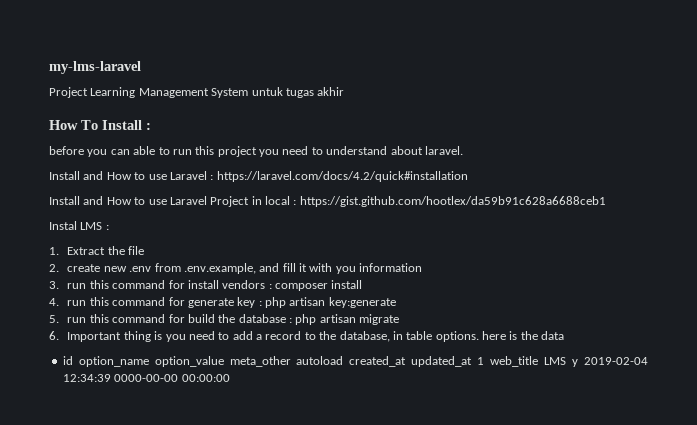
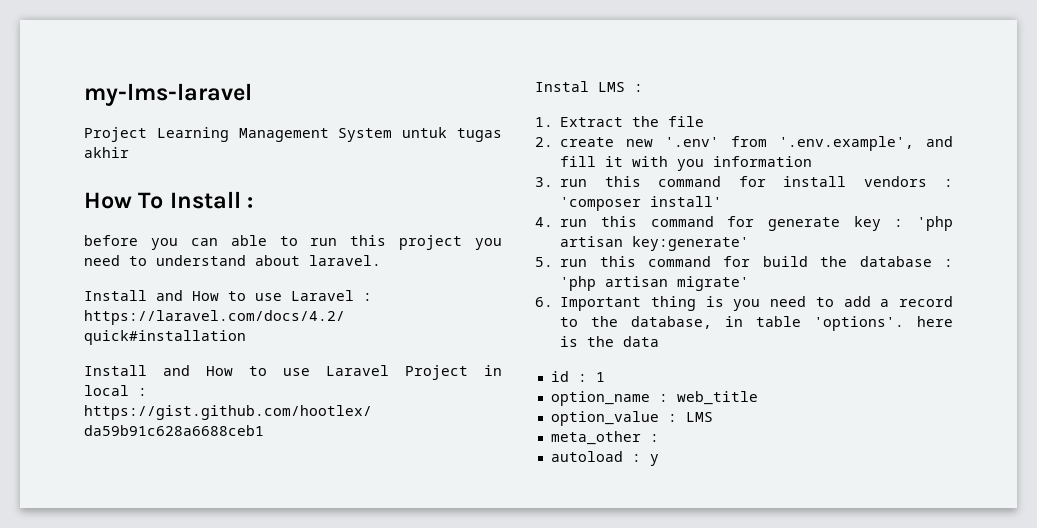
- 2. create new .env from .env.example, and fill it with you information
+ 2. create new '.env' from '.env.example', and fill it with you information
- 3. run this command for install vendors : composer install
+ 3. run this command for install vendors : 'composer install'
- 4. run this command for generate key : php artisan key:generate
+ 4. run this command for generate key : 'php artisan key:generate'
- 5. run this command for build the database : php artisan migrate
+ 5. run this command for build the database : 'php artisan migrate'
- 6. Important thing is you need to add a record to the database, in table options. here is the data
+ 6. Important thing is you need to add a record to the database, in table 'options'. here is the data
- id option_name option_value meta_other autoload created_at updated_at 1 web_title LMS y 2019-02-04 12:34:39 0000-00-00 00:00:00
+ id : 1
+ option_name : web_title
+ option_value : LMS
+ meta_other :
+ autoload : y

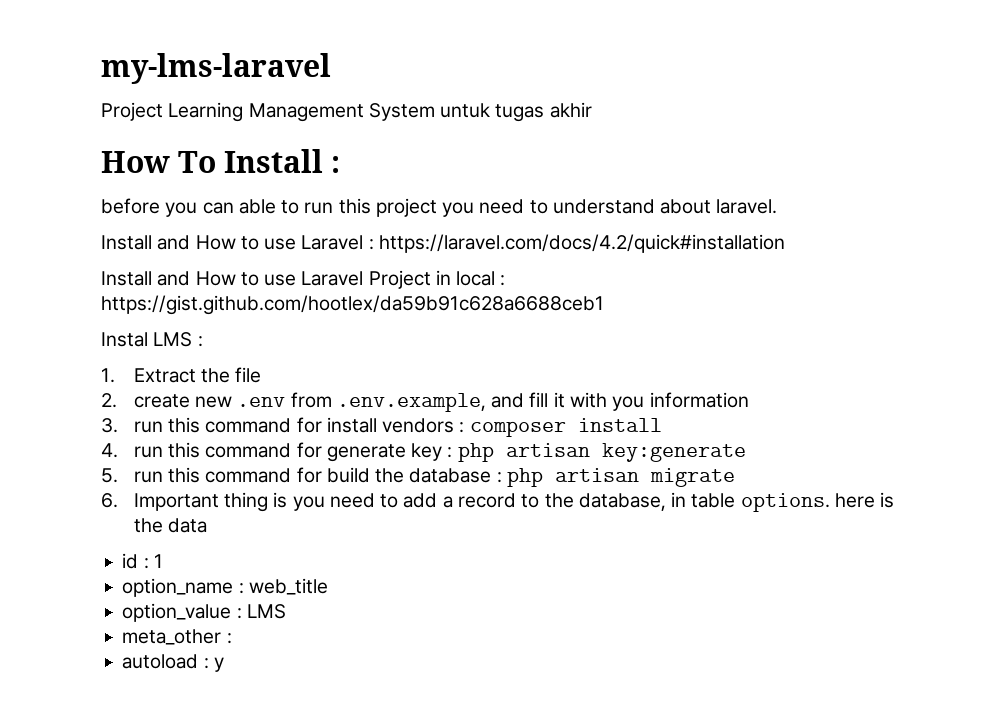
- 2. create new '.env' from '.env.example', and fill it with you information
+ 2. create new .env from .env.example, and fill it with you information
- 3. run this command for install vendors : 'composer install'
+ 3. run this command for install vendors : composer install
- 4. run this command for generate key : 'php artisan key:generate'
+ 4. run this command for generate key : php artisan key:generate
- 5. run this command for build the database : 'php artisan migrate'
+ 5. run this command for build the database : php artisan migrate
- 6. Important thing is you need to add a record to the database, in table 'options'. here is the data
+ 6. Important thing is you need to add a record to the database, in table options. here is the data

